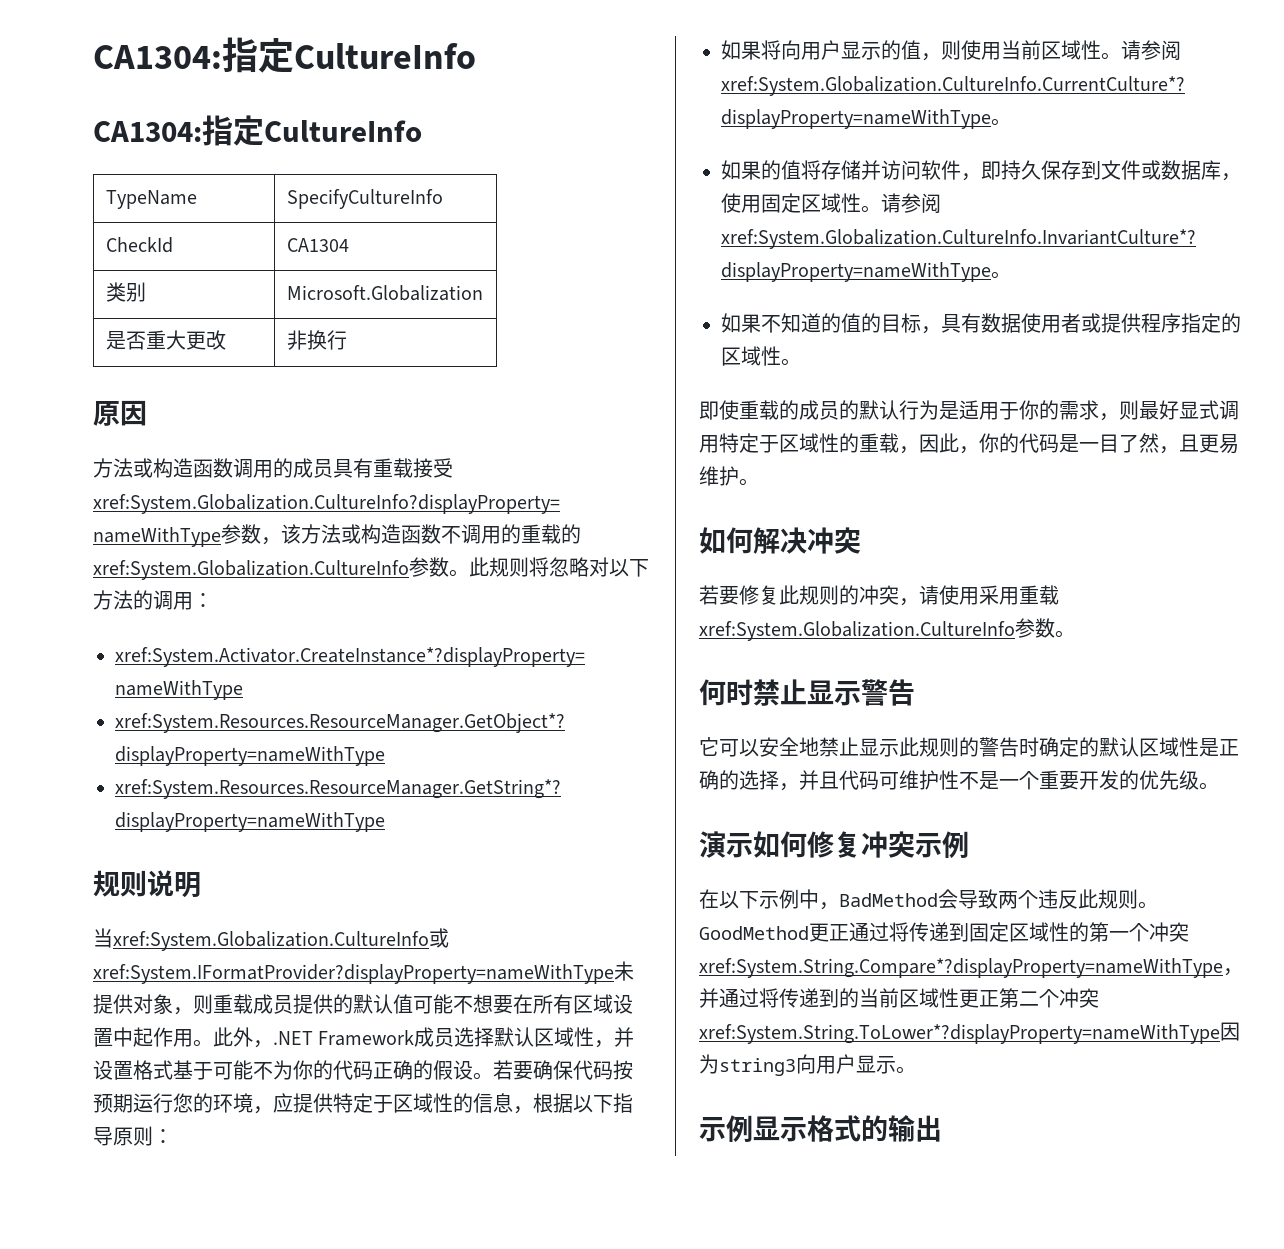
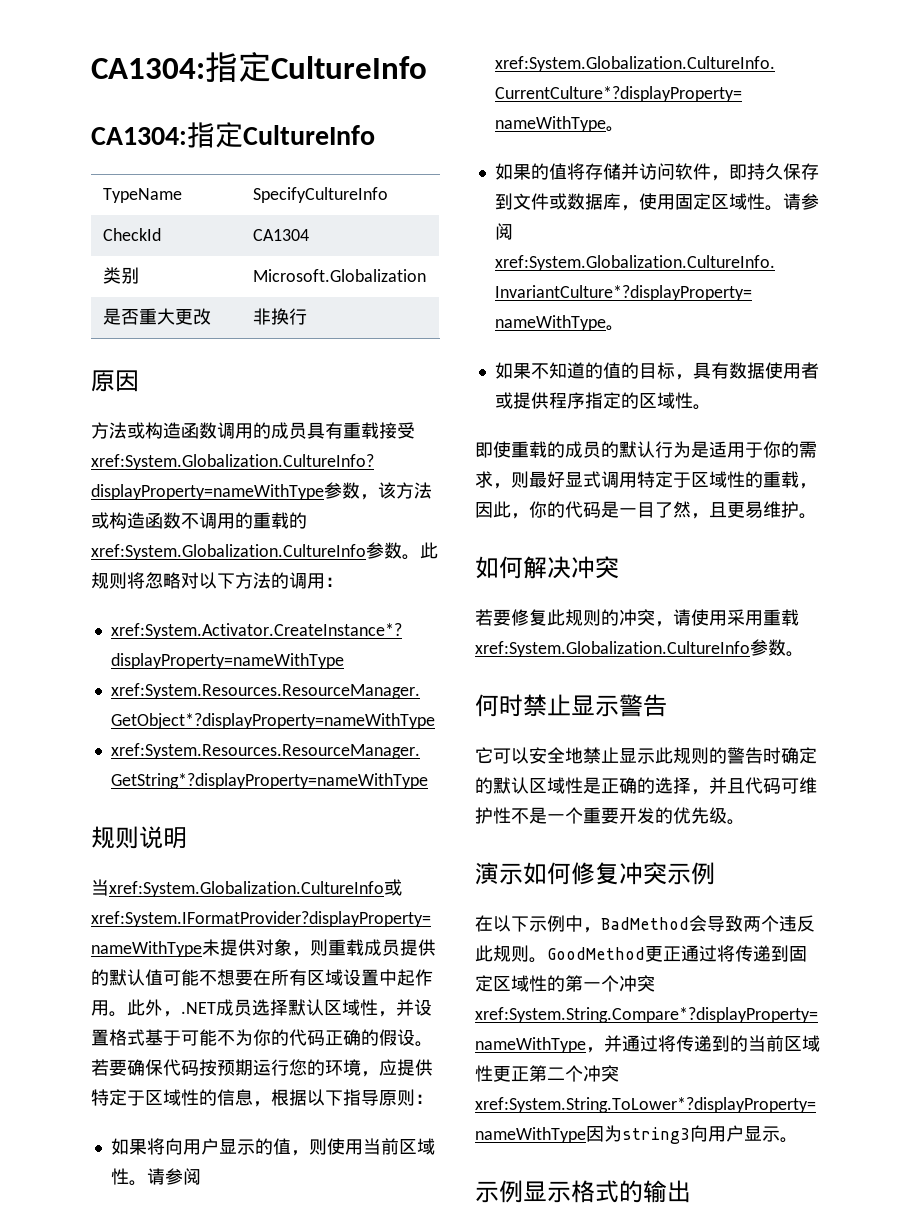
- 此外，.NET Framework成员选择默认区域性，并设置格式基于可能不为你的代码正确的假设。
+ 此外，.NET成员选择默认区域性，并设置格式基于可能不为你的代码正确的假设。

